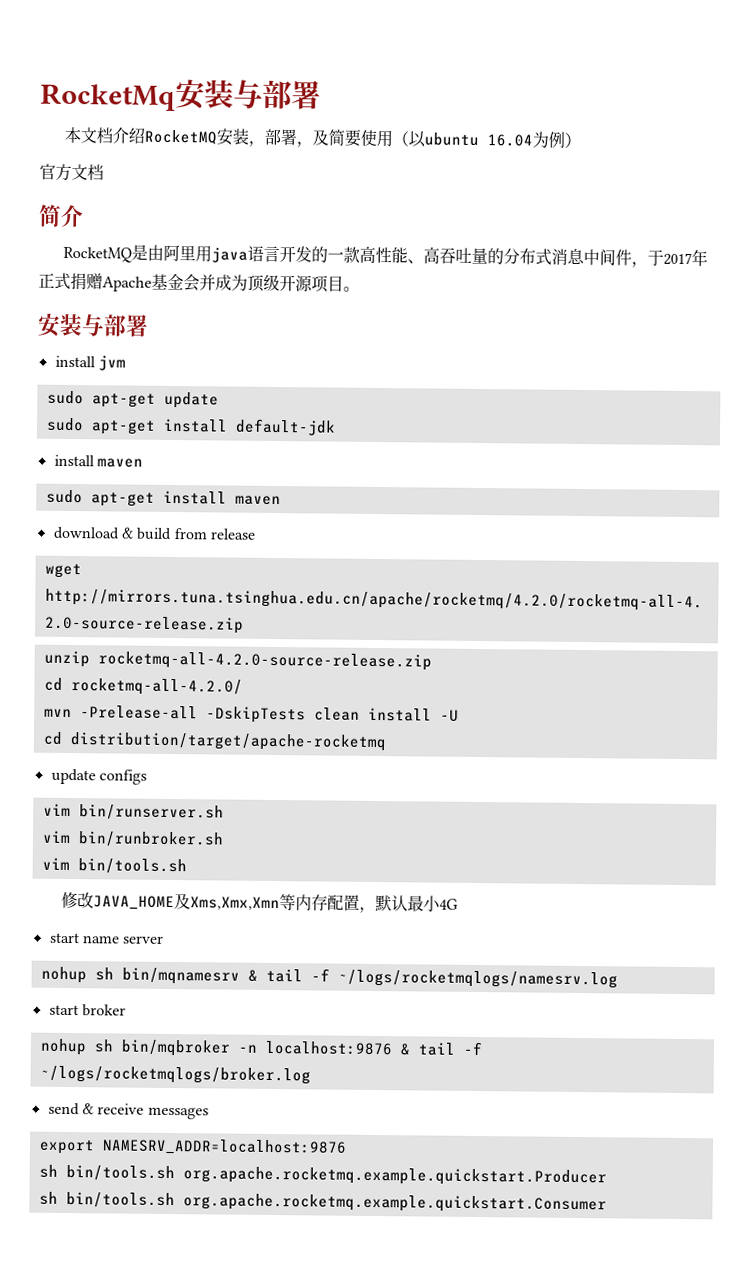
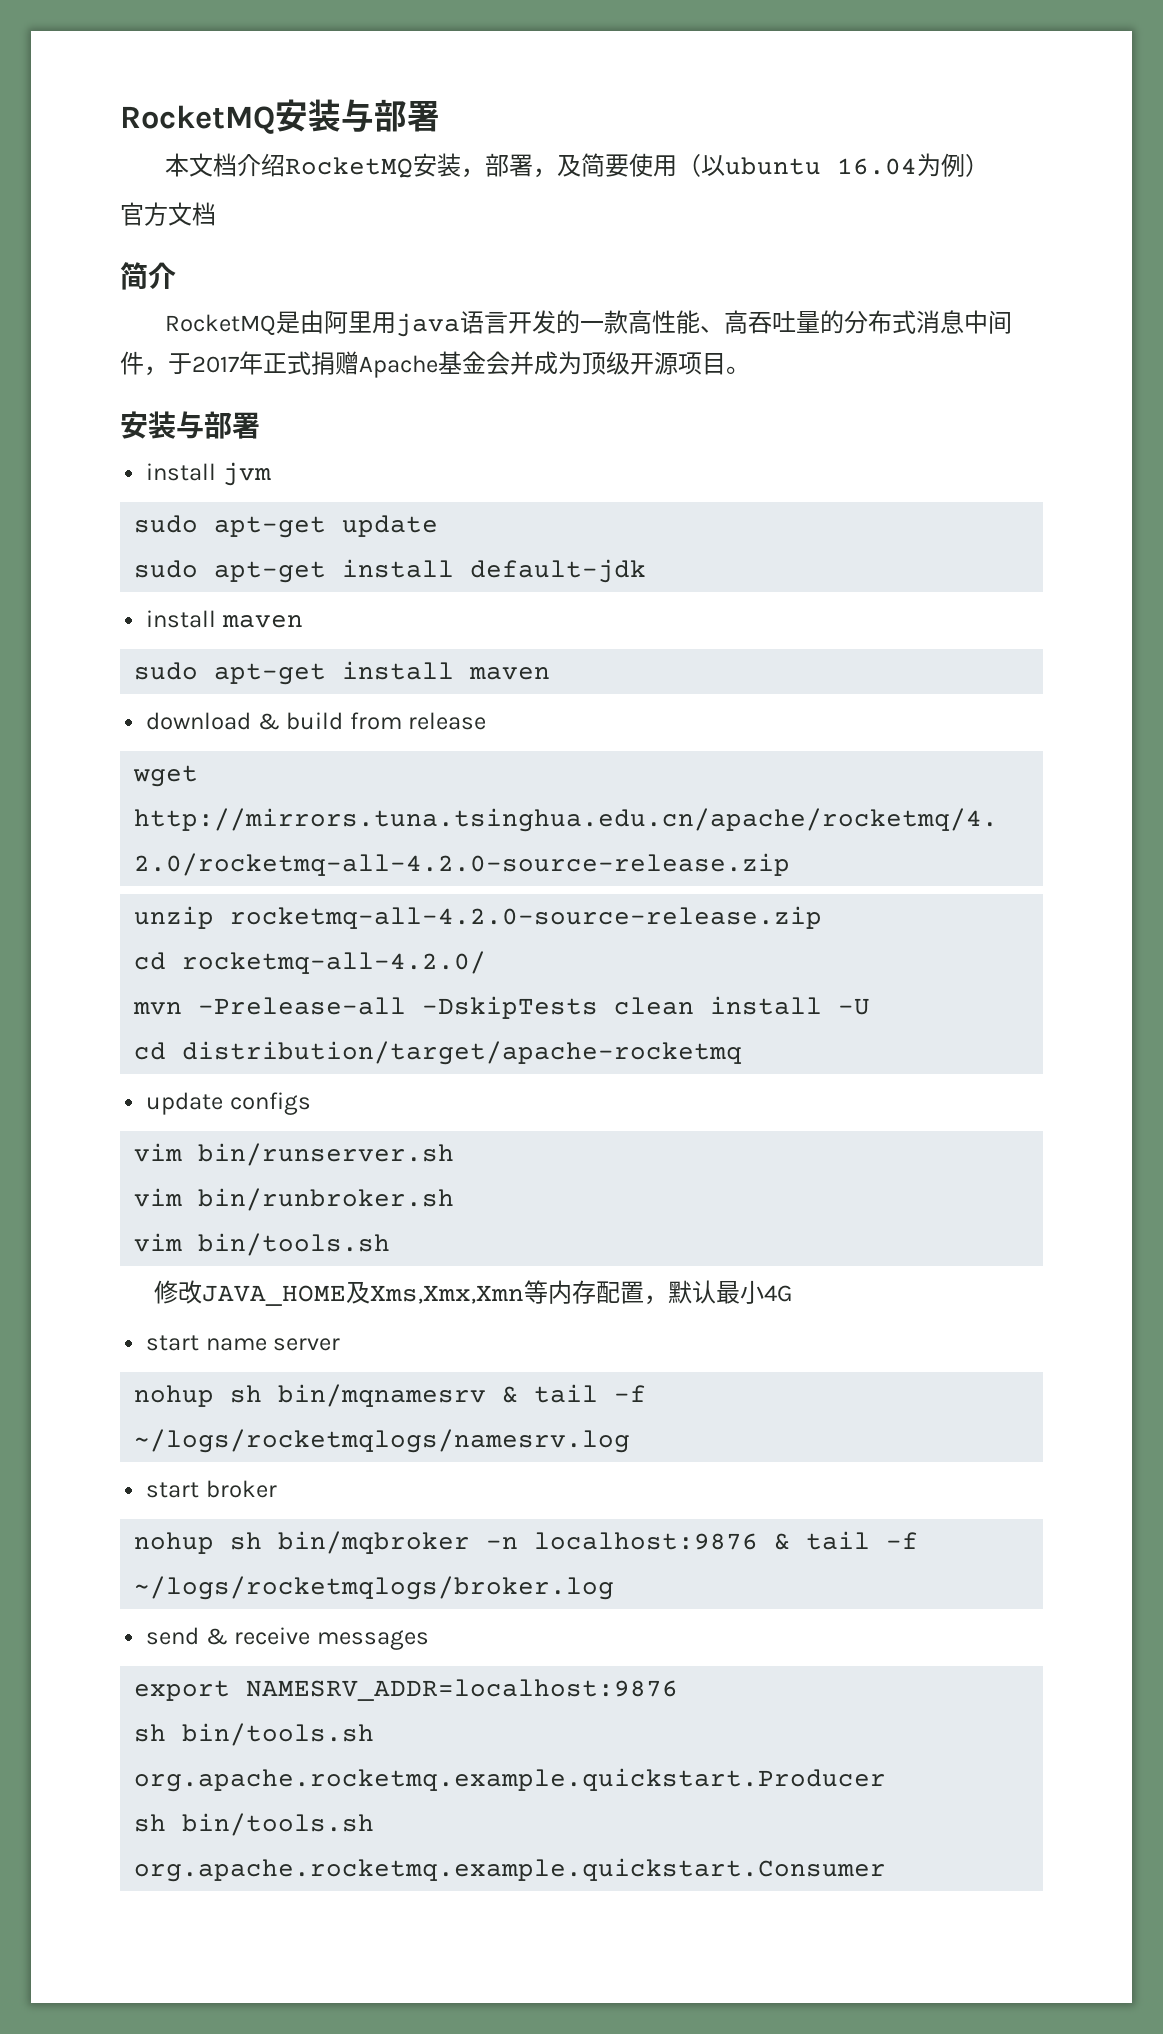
- RocketMq安装与部署
+ RocketMQ安装与部署

